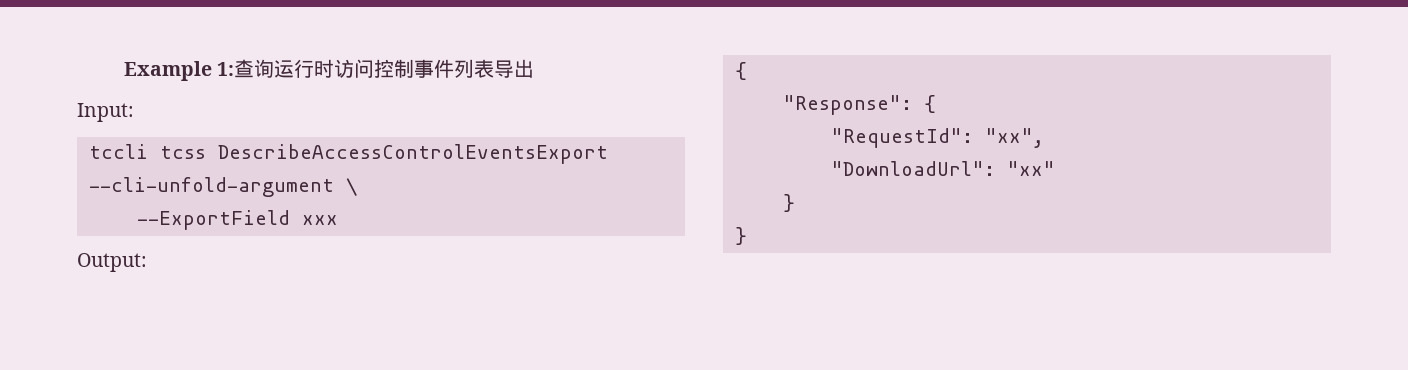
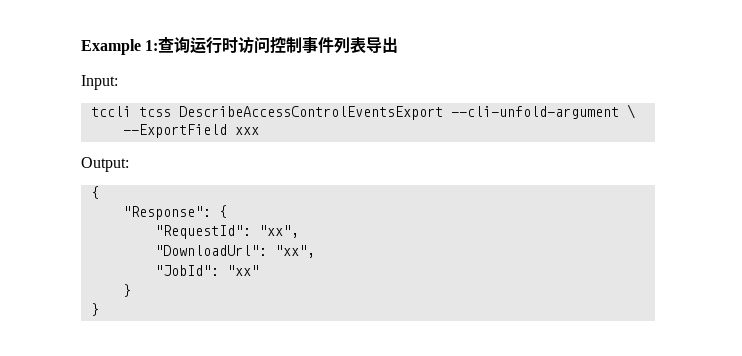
- "DownloadUrl": "xx"
+ "DownloadUrl": "xx",
+ "JobId": "xx"

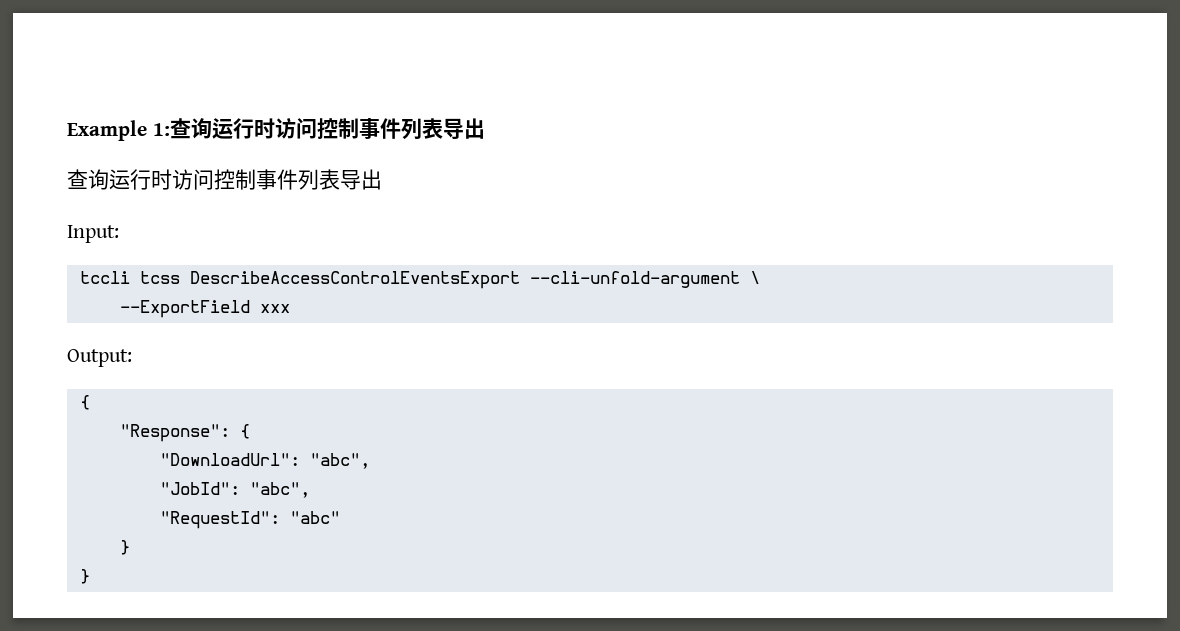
  Example 1:查询运行时访问控制事件列表导出
+ 查询运行时访问控制事件列表导出
- "RequestId": "xx",
- "DownloadUrl": "xx",
+ "DownloadUrl": "abc",
- "JobId": "xx"
+ "JobId": "abc",
+ "RequestId": "abc"

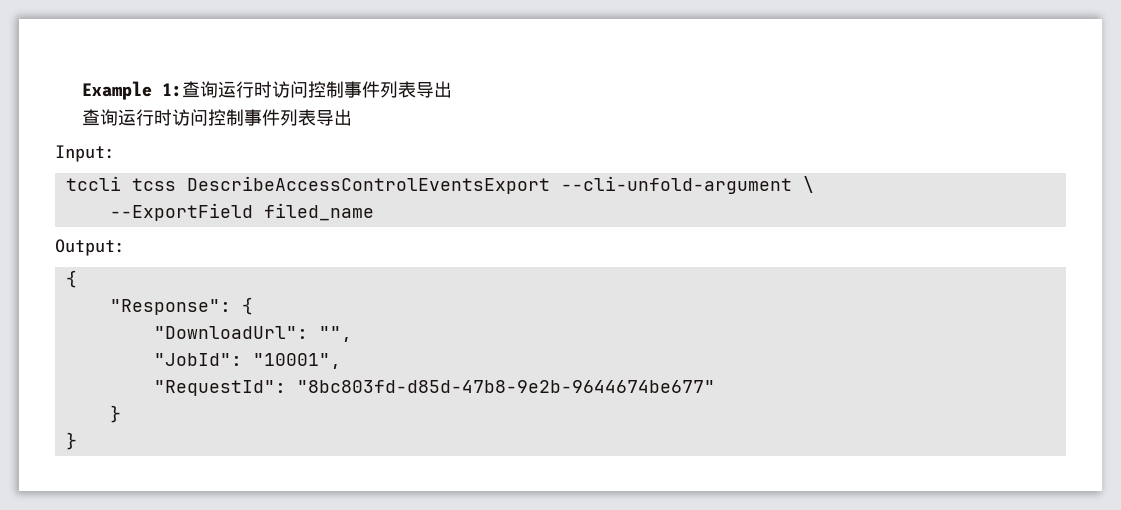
- --ExportField xxx
+ --ExportField filed_name
- "DownloadUrl": "abc",
+ "DownloadUrl": "",
- "JobId": "abc",
+ "JobId": "10001",
- "RequestId": "abc"
+ "RequestId": "8bc803fd-d85d-47b8-9e2b-9644674be677"

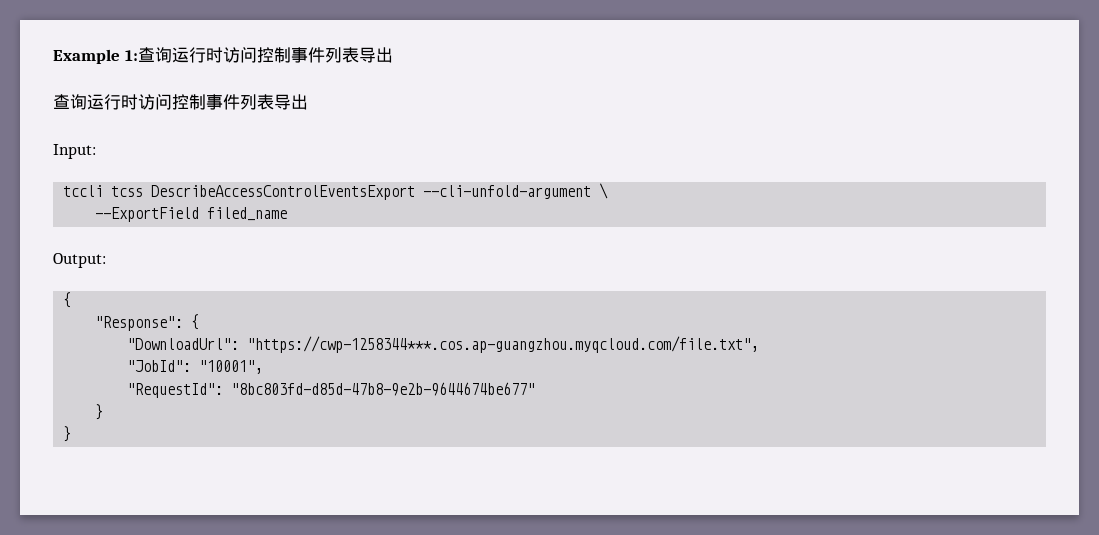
- "DownloadUrl": "",
+ "DownloadUrl": "https://cwp-1258344***.cos.ap-guangzhou.myqcloud.com/file.txt",

